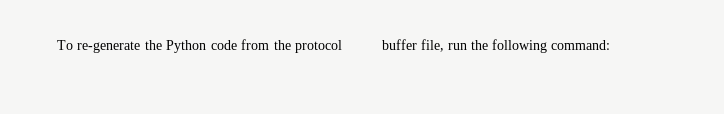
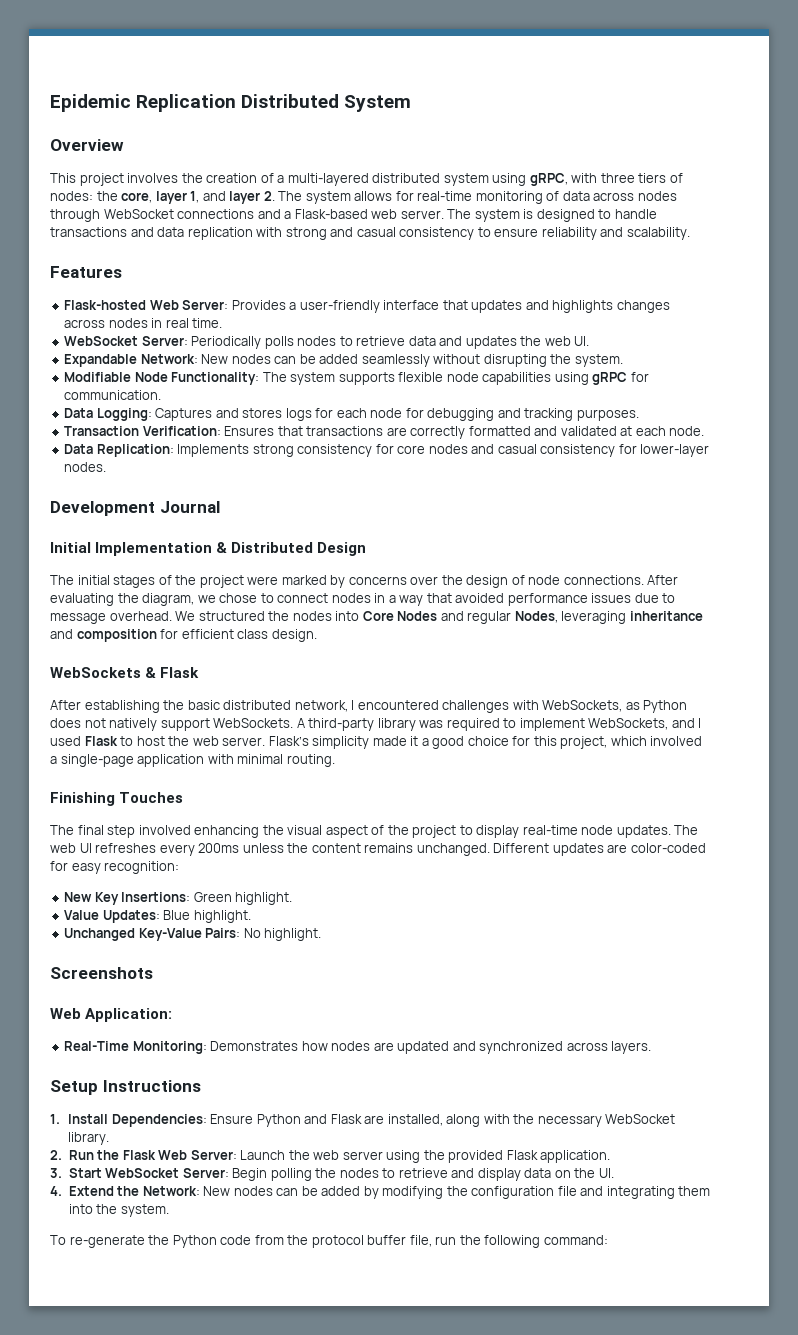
+ Epidemic Replication Distributed System
+ Overview
+ This project involves the creation of a multi-layered distributed system using gRPC, with three tiers of nodes: the core, layer 1, and layer 2. The system allows for real-time monitoring of data across nodes through WebSocket connections and a Flask-based web server. The system is designed to handle transactions and data replication with strong and casual consistency to ensure reliability and scalability.
+ Features
+ Flask-hosted Web Server: Provides a user-friendly interface that updates and highlights changes across nodes in real time.
+ WebSocket Server: Periodically polls nodes to retrieve data and updates the web UI.
+ Expandable Network: New nodes can be added seamlessly without disrupting the system.
+ Modifiable Node Functionality: The system supports flexible node capabilities using gRPC for communication.
+ Data Logging: Captures and stores logs for each node for debugging and tracking purposes.
+ Transaction Verification: Ensures that transactions are correctly formatted and validated at each node.
+ Data Replication: Implements strong consistency for core nodes and casual consistency for lower-layer nodes.
+ Development Journal
+ Initial Implementation & Distributed Design
+ The initial stages of the project were marked by concerns over the design of node connections. After evaluating the diagram, we chose to connect nodes in a way that avoided performance issues due to message overhead. We structured the nodes into Core Nodes and regular Nodes, leveraging inheritance and composition for efficient class design.
+ WebSockets & Flask
+ After establishing the basic distributed network, I encountered challenges with WebSockets, as Python does not natively support WebSockets. A third-party library was required to implement WebSockets, and I used Flask to host the web server. Flask’s simplicity made it a good choice for this project, which involved a single-page application with minimal routing.
+ Finishing Touches
+ The final step involved enhancing the visual aspect of the project to display real-time node updates. The web UI refreshes every 200ms unless the content remains unchanged. Different updates are color-coded for easy recognition:
+ New Key Insertions: Green highlight.
+ Value Updates: Blue highlight.
+ Unchanged Key-Value Pairs: No highlight.
+ Screenshots
+ Web Application:
+ Real-Time Monitoring: Demonstrates how nodes are updated and synchronized across layers.
+ Setup Instructions
+ 1. Install Dependencies: Ensure Python and Flask are installed, along with the necessary WebSocket library.
+ 2. Run the Flask Web Server: Launch the web server using the provided Flask application.
+ 3. Start WebSocket Server: Begin polling the nodes to retrieve and display data on the UI.
+ 4. Extend the Network: New nodes can be added by modifying the configuration file and integrating them into the system.

